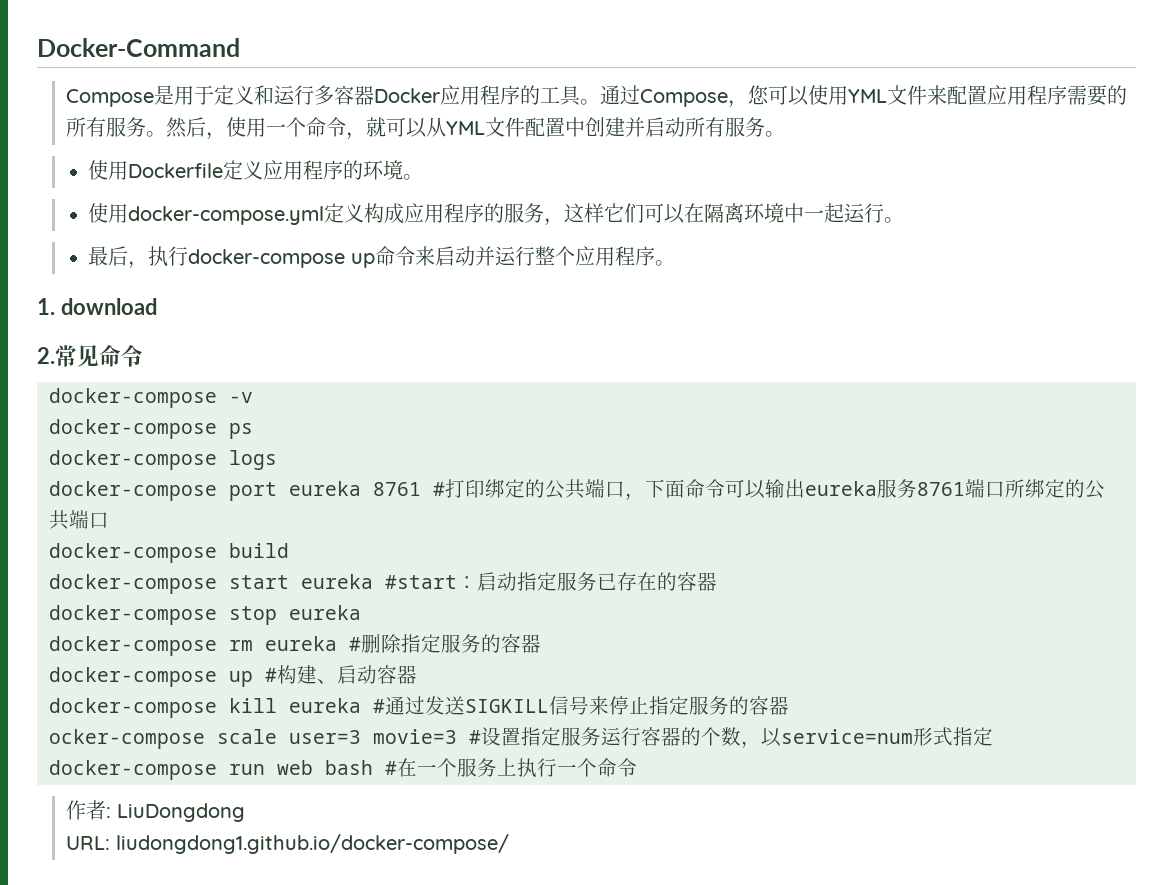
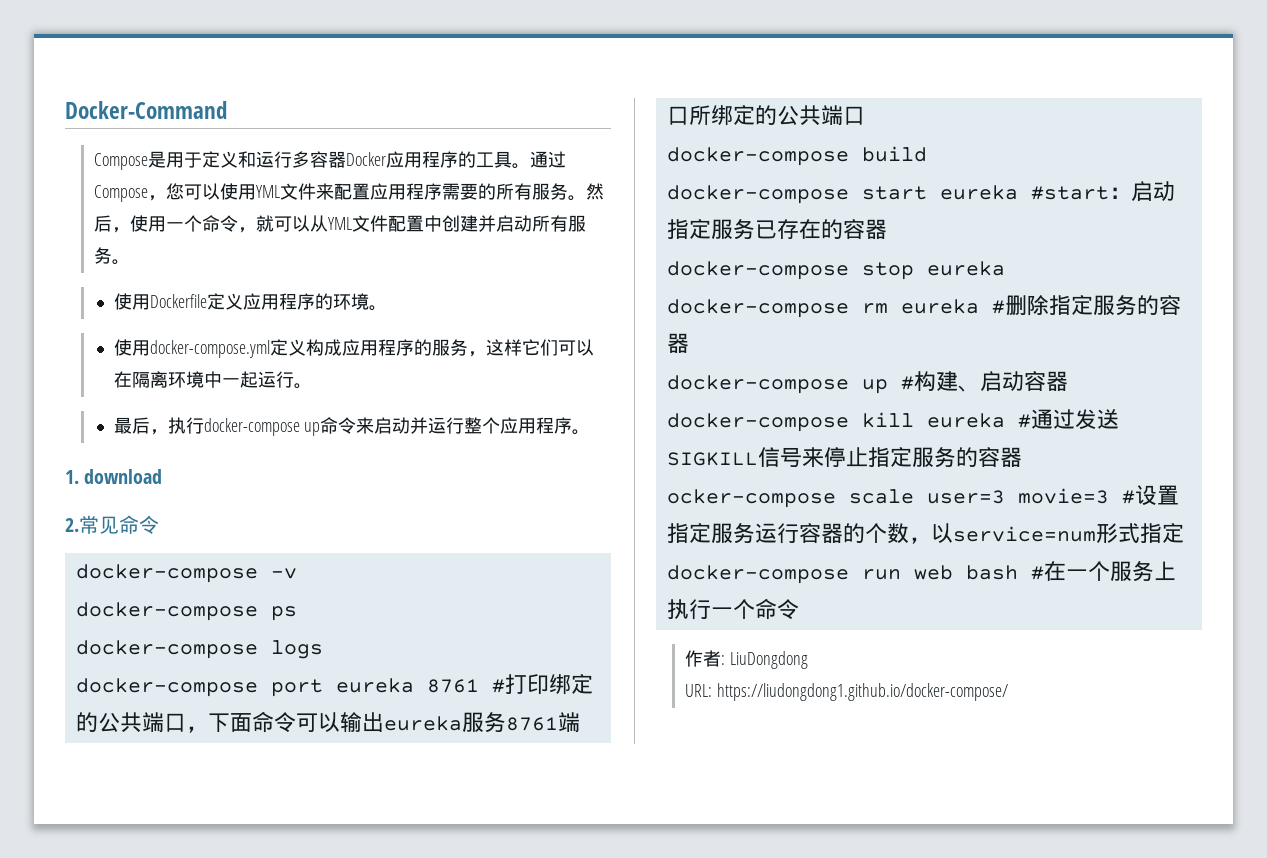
- URL: liudongdong1.github.io/docker-compose/
+ URL: https://liudongdong1.github.io/docker-compose/

